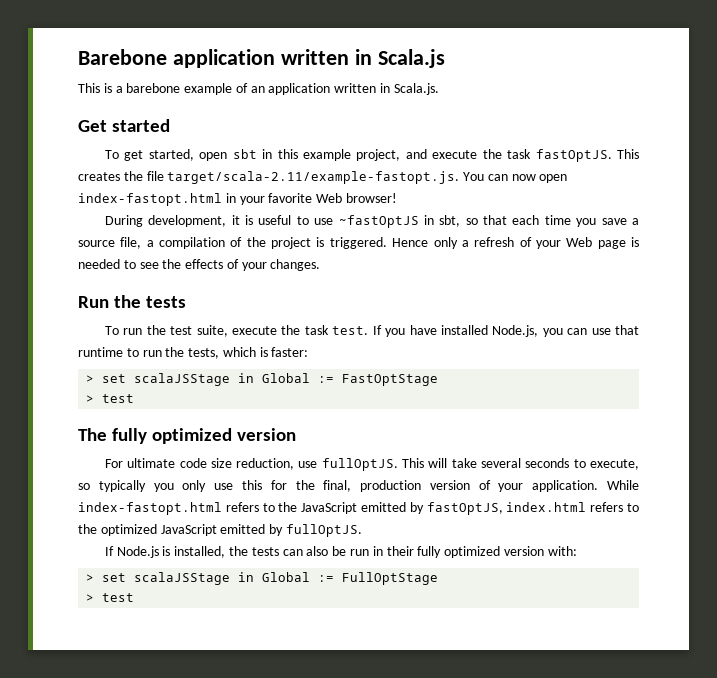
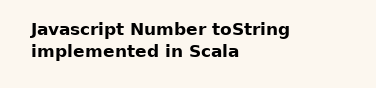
- Barebone application written in Scala.js
- This is a barebone example of an application written in Scala.js.
- Get started
- To get started, open sbt in this example project, and execute the task fastOptJS. This creates the file target/scala-2.11/example-fastopt.js. You can now open index-fastopt.html in your favorite Web browser!
- During development, it is useful to use ~fastOptJS in sbt, so that each time you save a source file, a compilation of the project is triggered. Hence only a refresh of your Web page is needed to see the effects of your changes.
- Run the tests
- To run the test suite, execute the task test. If you have installed Node.js, you can use that runtime to run the tests, which is faster:
- > set scalaJSStage in Global := FastOptStage
- > test
- The fully optimized version
- For ultimate code size reduction, use fullOptJS. This will take several seconds to execute, so typically you only use this for the final, production version of your application. While index-fastopt.html refers to the JavaScript emitted by fastOptJS, index.html refers to the optimized JavaScript emitted by fullOptJS.
- If Node.js is installed, the tests can also be run in their fully optimized version with:
- > set scalaJSStage in Global := FullOptStage
- > test
+ Javascript Number toString implemented in Scala

